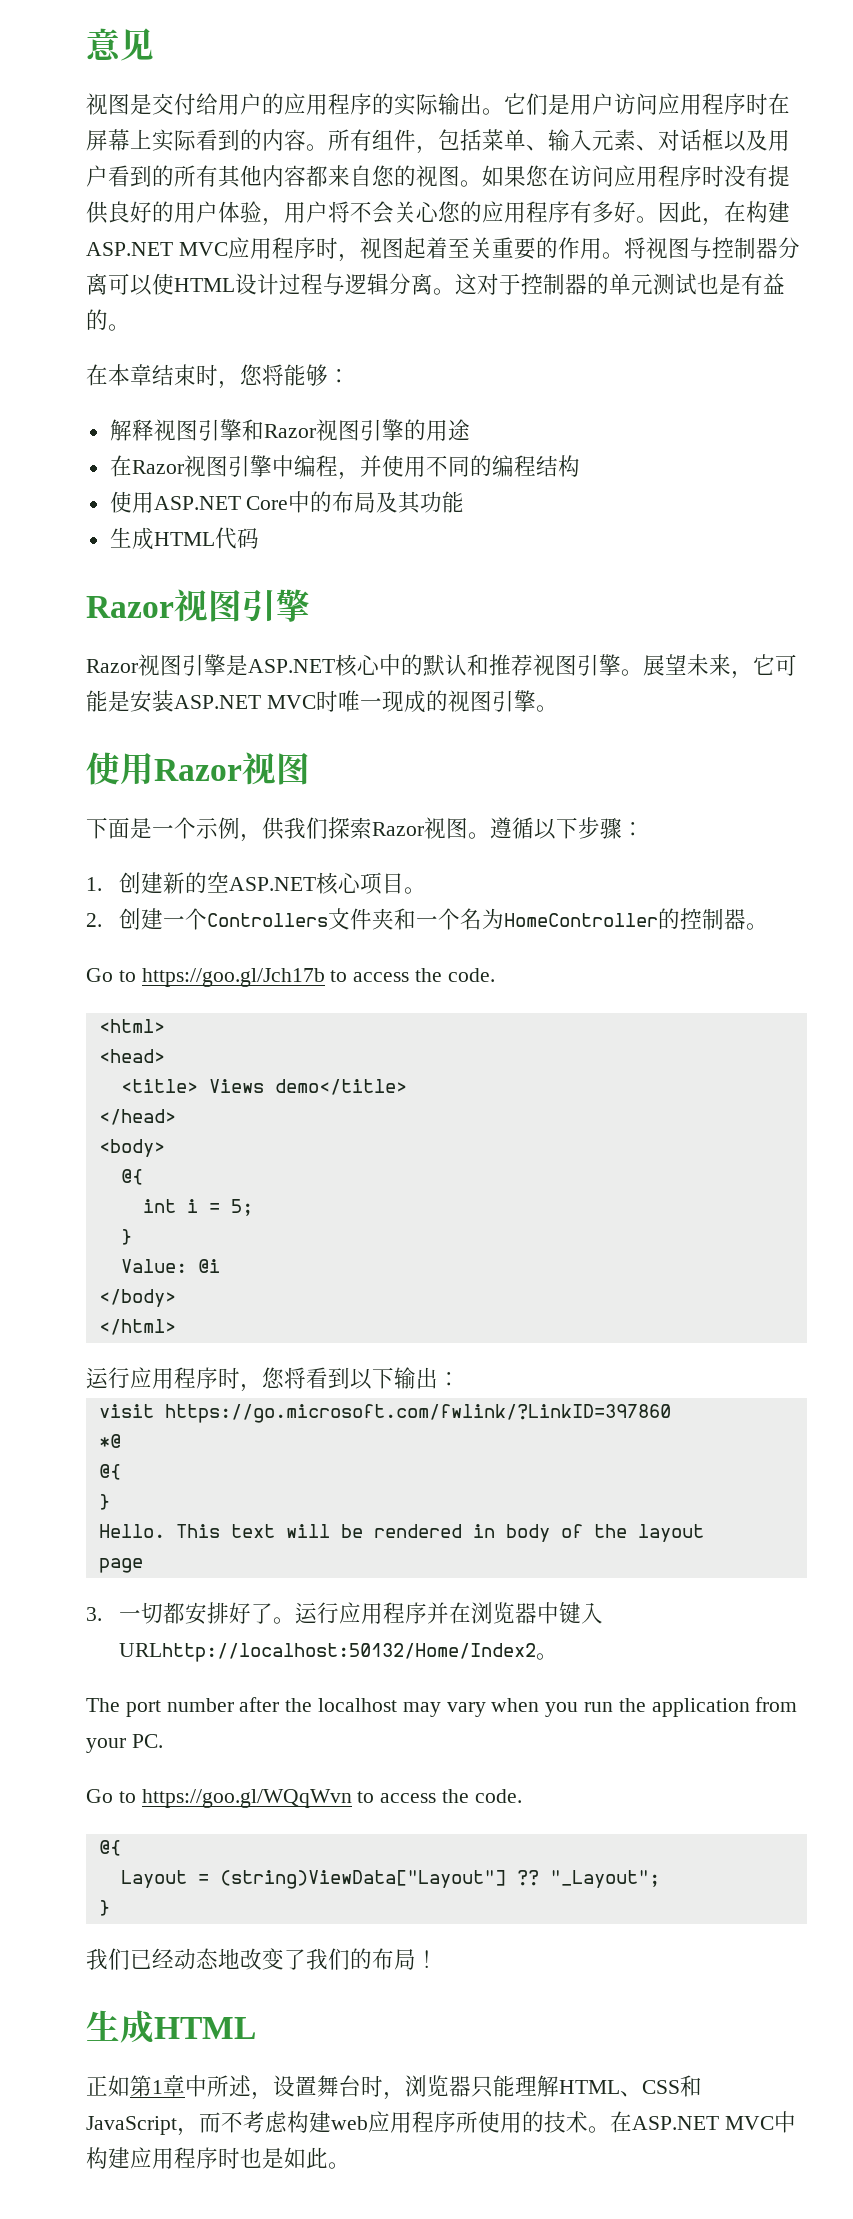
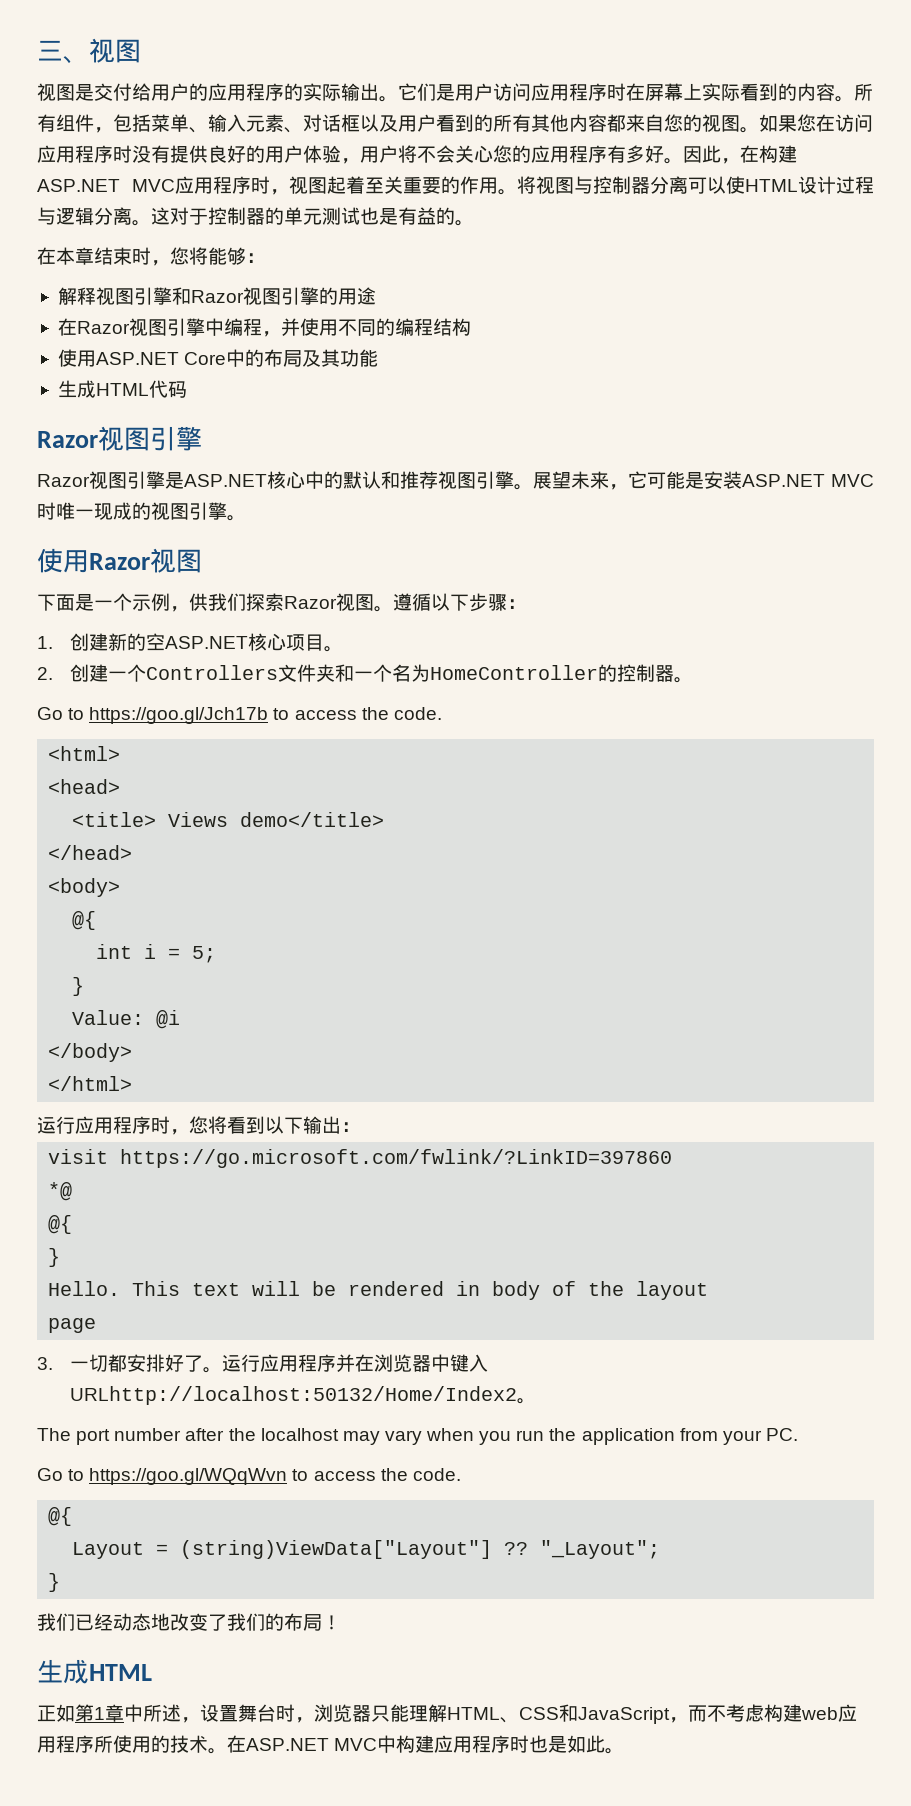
- 意见
+ 三、视图

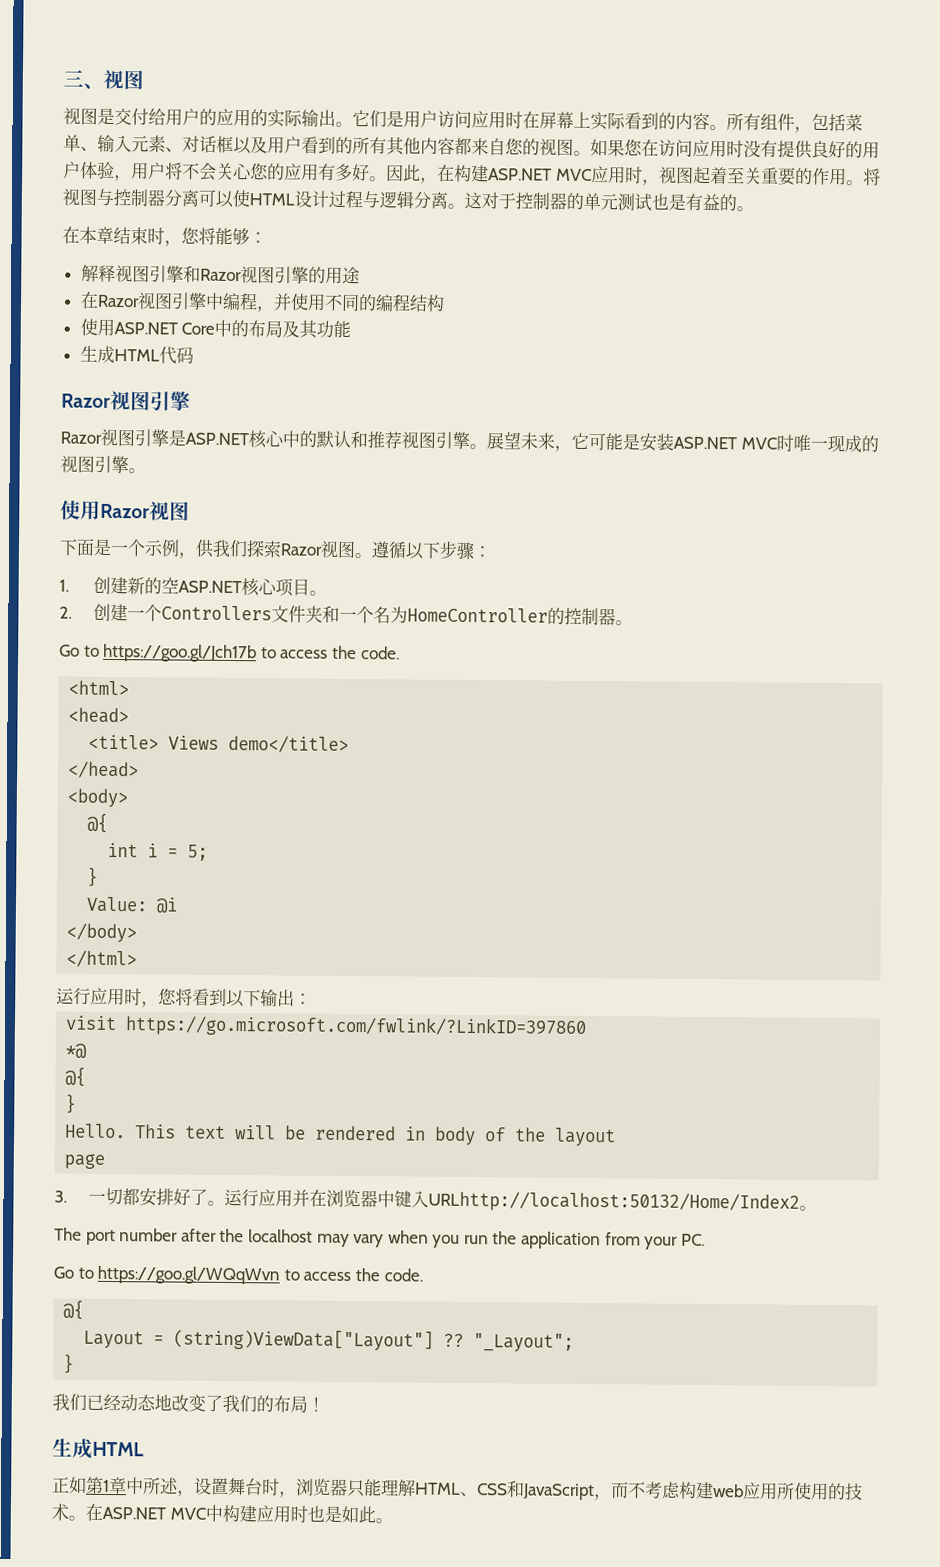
- 视图是交付给用户的应用程序的实际输出。
+ 视图是交付给用户的应用的实际输出。
- 它们是用户访问应用程序时在屏幕上实际看到的内容。
+ 它们是用户访问应用时在屏幕上实际看到的内容。
- 如果您在访问应用程序时没有提供良好的用户体验，用户将不会关心您的应用程序有多好。
+ 如果您在访问应用时没有提供良好的用户体验，用户将不会关心您的应用有多好。
- 因此，在构建ASP.NET MVC应用程序时，视图起着至关重要的作用。
+ 因此，在构建ASP.NET MVC应用时，视图起着至关重要的作用。
- 运行应用程序时，您将看到以下输出：
+ 运行应用时，您将看到以下输出：
- 运行应用程序并在浏览器中键入URLhttp://localhost:50132/Home/Index2。
+ 运行应用并在浏览器中键入URLhttp://localhost:50132/Home/Index2。
- 正如第1章中所述，设置舞台时，浏览器只能理解HTML、CSS和JavaScript，而不考虑构建web应用程序所使用的技术。
+ 正如第1章中所述，设置舞台时，浏览器只能理解HTML、CSS和JavaScript，而不考虑构建web应用所使用的技术。
- 在ASP.NET MVC中构建应用程序时也是如此。
+ 在ASP.NET MVC中构建应用时也是如此。

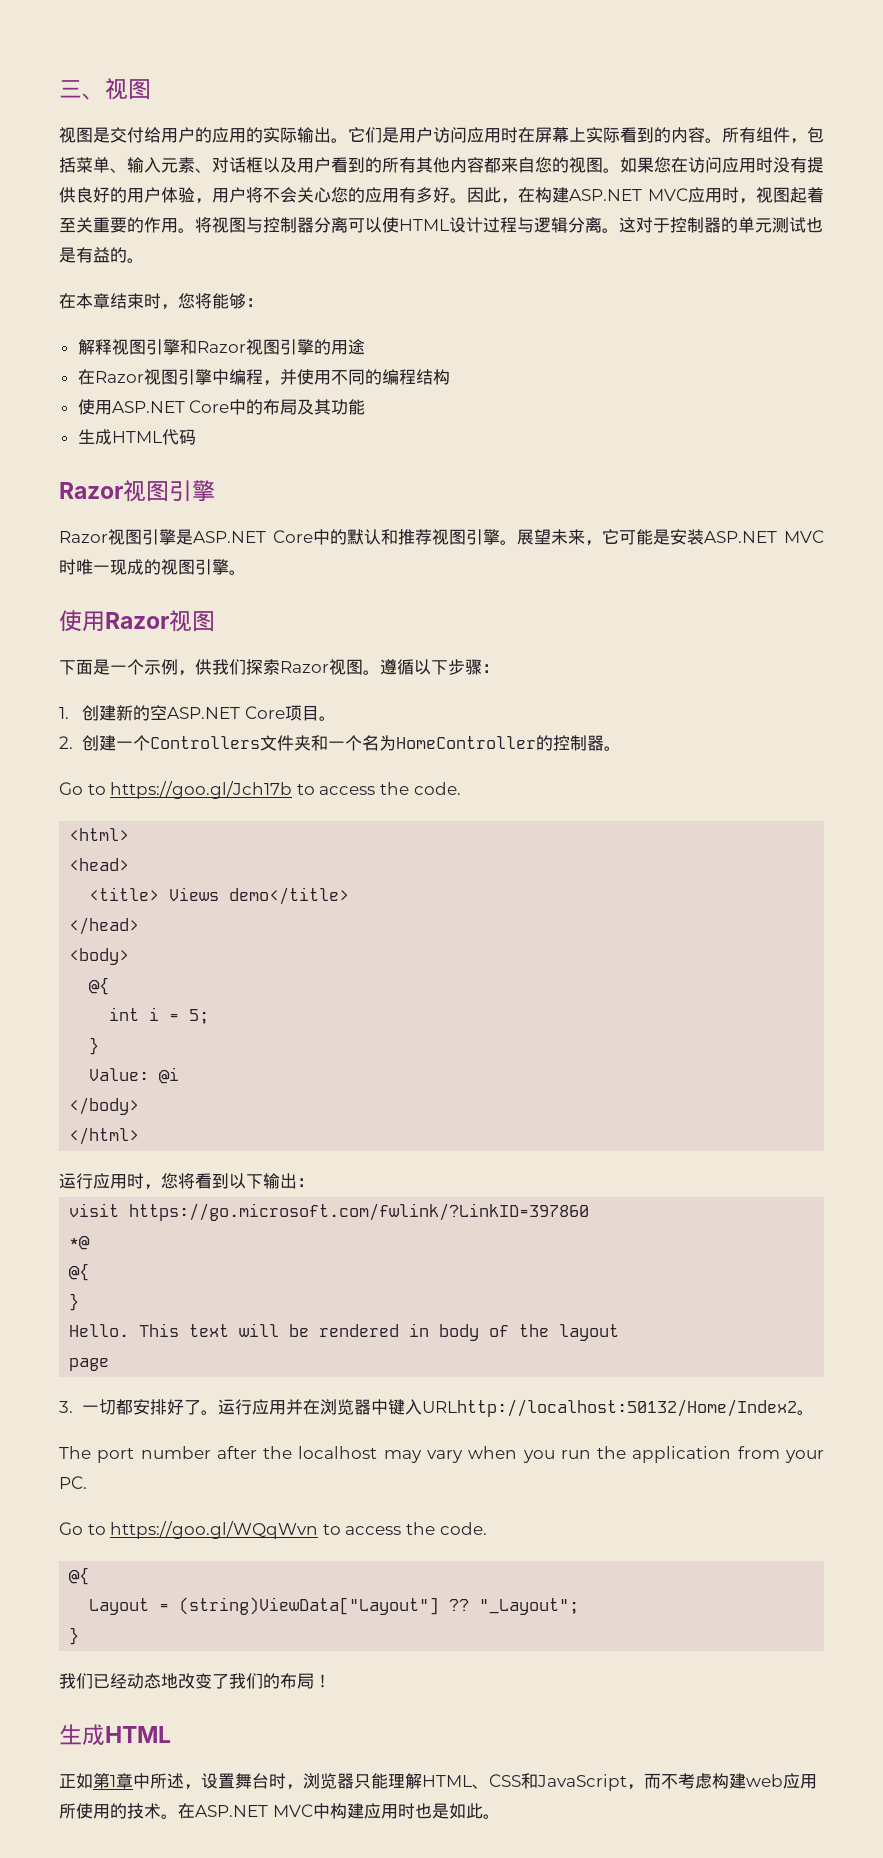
- Razor视图引擎是ASP.NET核心中的默认和推荐视图引擎。
+ Razor视图引擎是ASP.NET Core中的默认和推荐视图引擎。
- 1.创建新的空ASP.NET核心项目。
+ 1.创建新的空ASP.NET Core项目。

